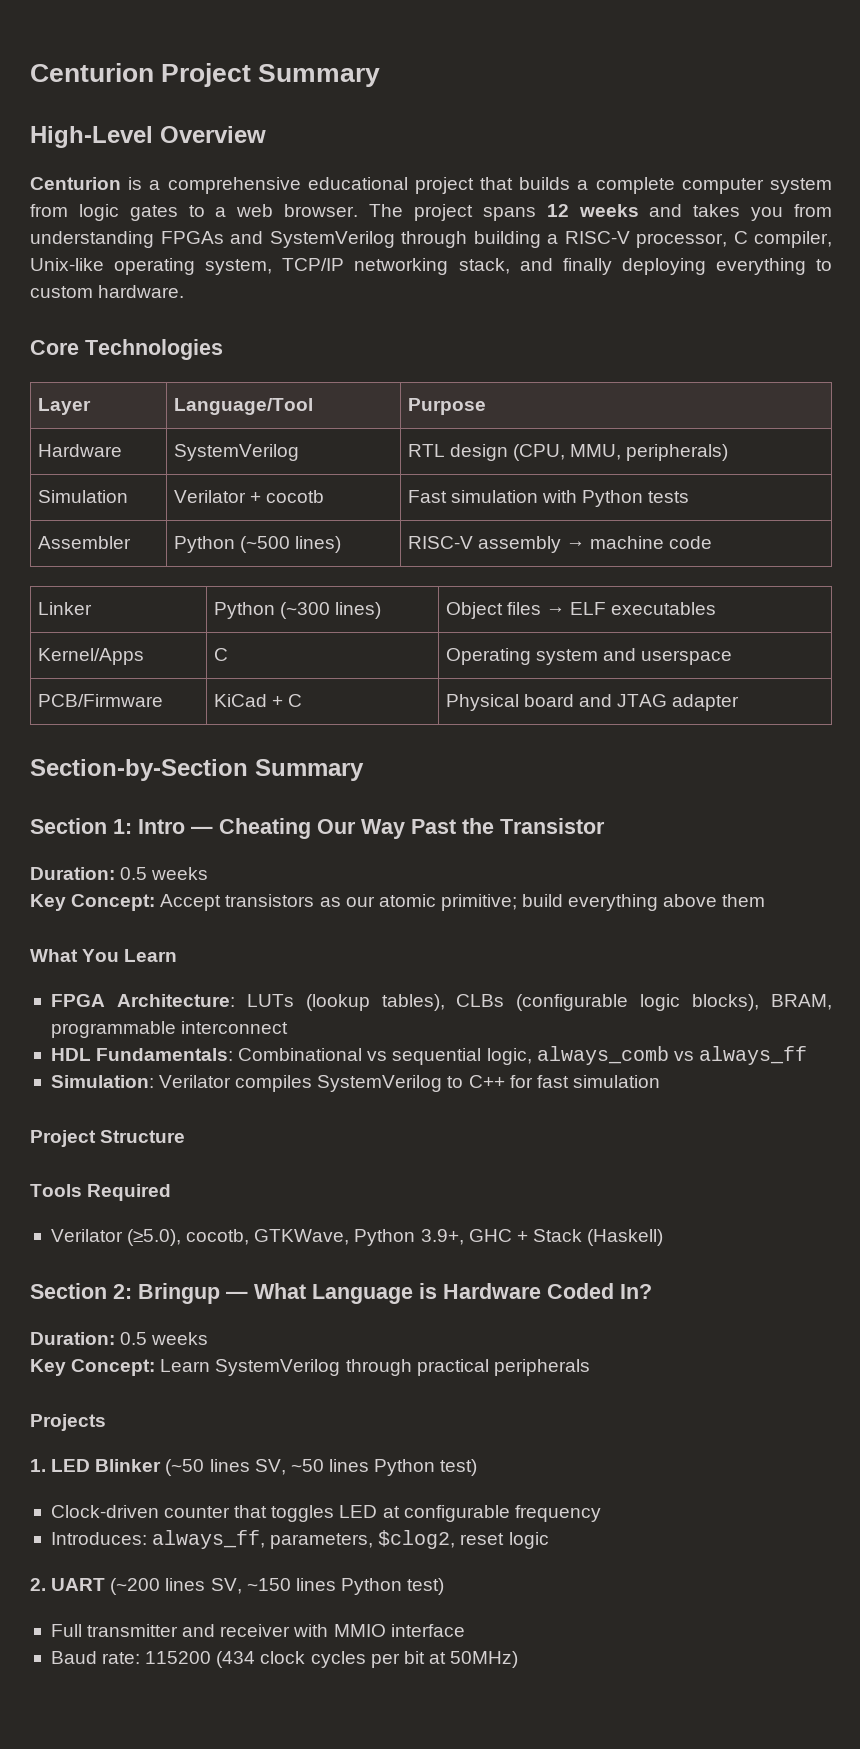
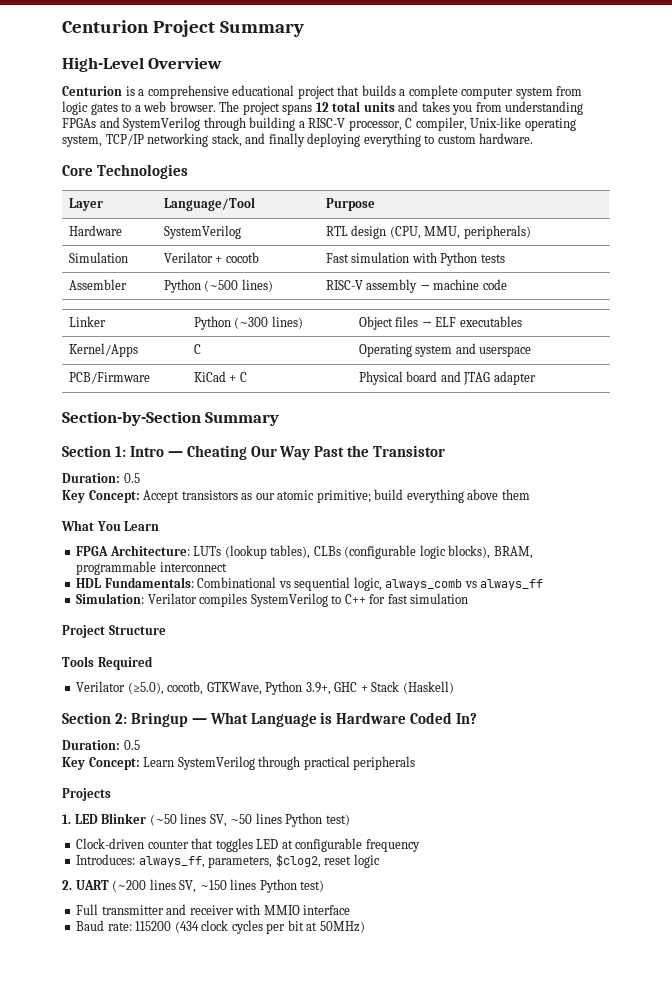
- The project spans 12 weeks and takes you from understanding FPGAs and SystemVerilog through building a RISC-V processor, C compiler, Unix-like operating system, TCP/IP networking stack, and finally deploying everything to custom hardware.
+ The project spans 12 total units and takes you from understanding FPGAs and SystemVerilog through building a RISC-V processor, C compiler, Unix-like operating system, TCP/IP networking stack, and finally deploying everything to custom hardware.
  Section 1: Intro — Cheating Our Way Past the Transistor
- Duration: 0.5 weeks
+ Duration: 0.5
  Section 2: Bringup — What Language is Hardware Coded In?
- Duration: 0.5 weeks
+ Duration: 0.5

